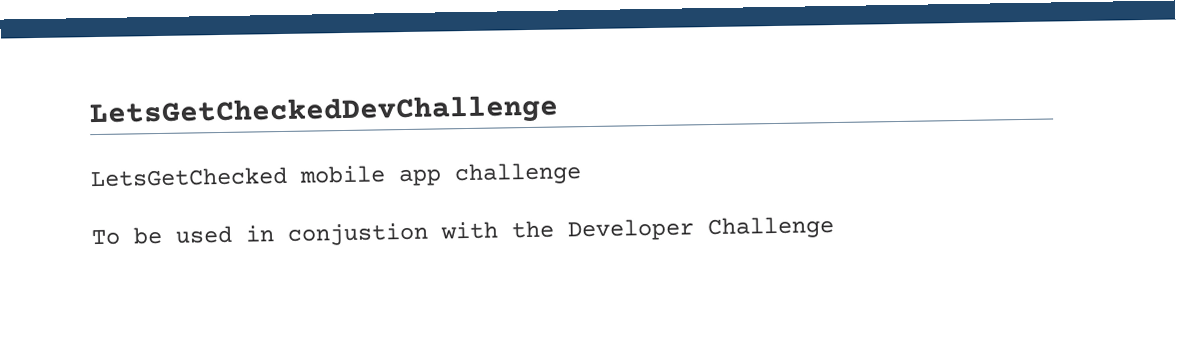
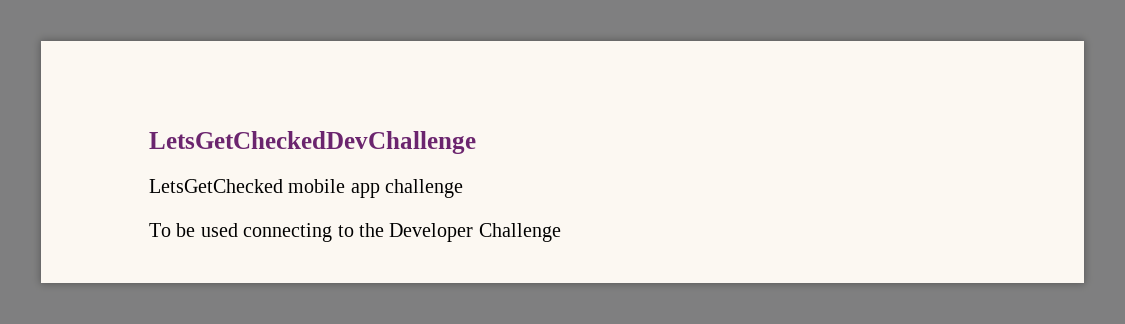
- To be used in conjustion with the Developer Challenge
+ To be used connecting to the Developer Challenge

